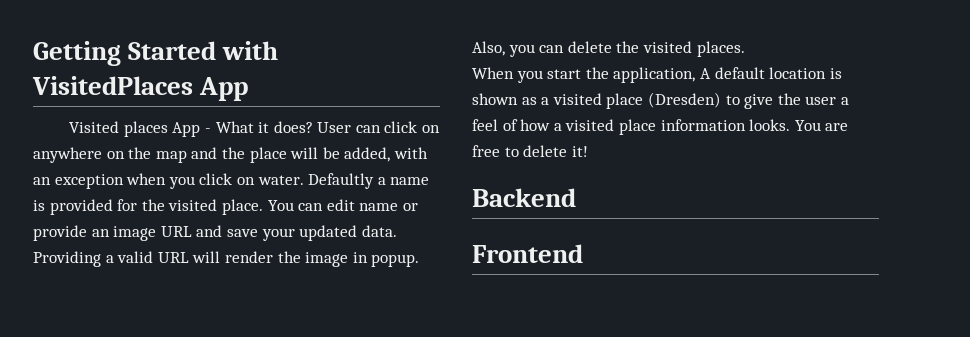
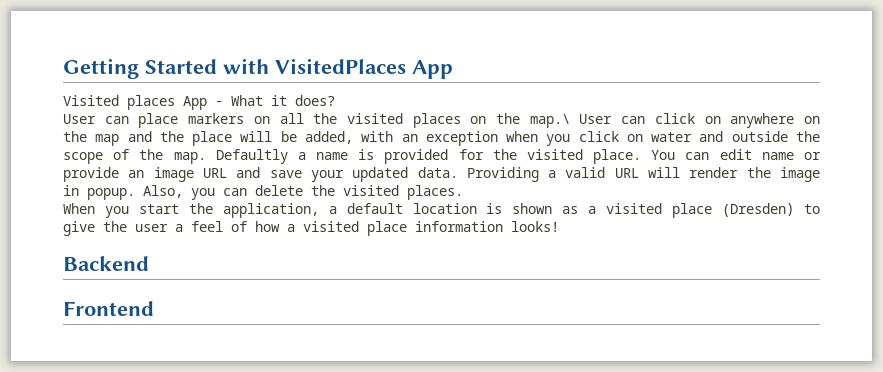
- Visited places App - What it does? User can click on anywhere on the map and the place will be added, with an exception when you click on water.
+ Visited places App - What it does?
+ User can place markers on all the visited places on the map.\ User can click on anywhere on the map and the place will be added, with an exception when you click on water and outside the scope of the map.
- When you start the application, A default location is shown as a visited place (Dresden) to give the user a feel of how a visited place information looks. You are free to delete it!
+ When you start the application, a default location is shown as a visited place (Dresden) to give the user a feel of how a visited place information looks!

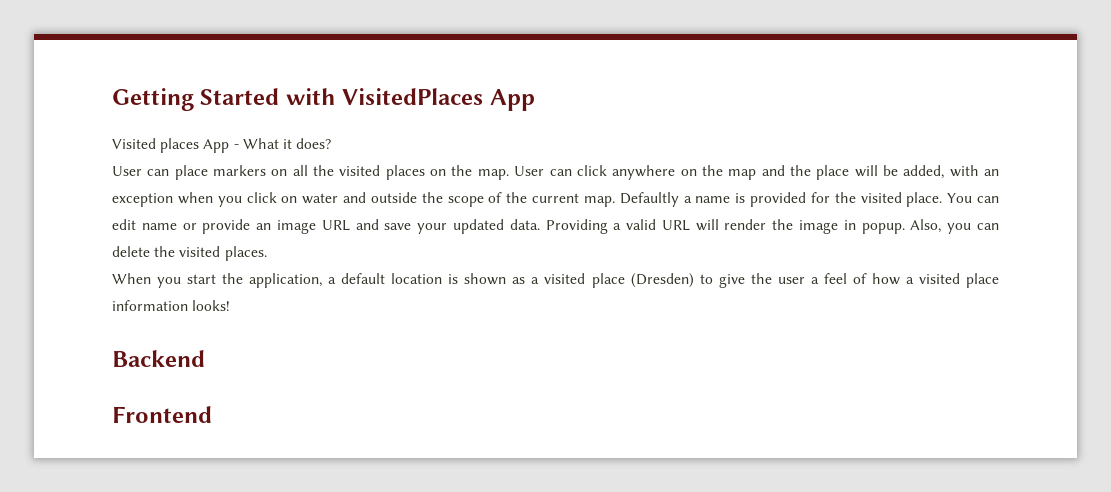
- User can place markers on all the visited places on the map.\ User can click on anywhere on the map and the place will be added, with an exception when you click on water and outside the scope of the map.
+ User can place markers on all the visited places on the map. User can click anywhere on the map and the place will be added, with an exception when you click on water and outside the scope of the current map.

